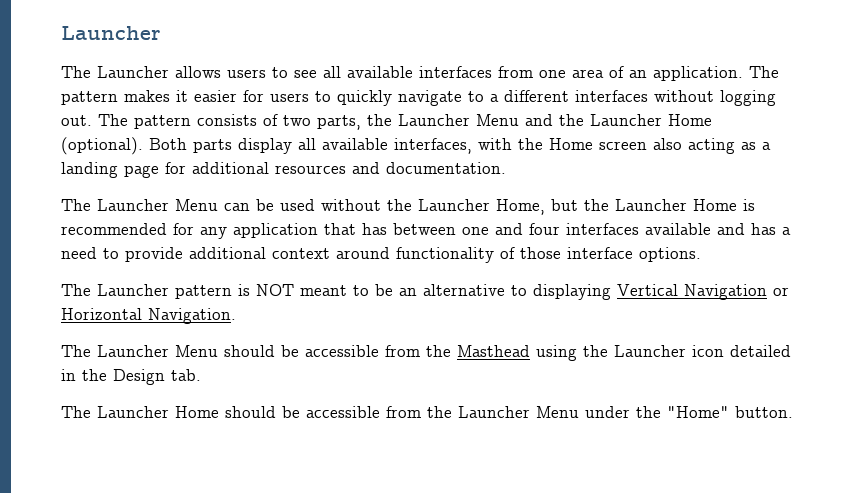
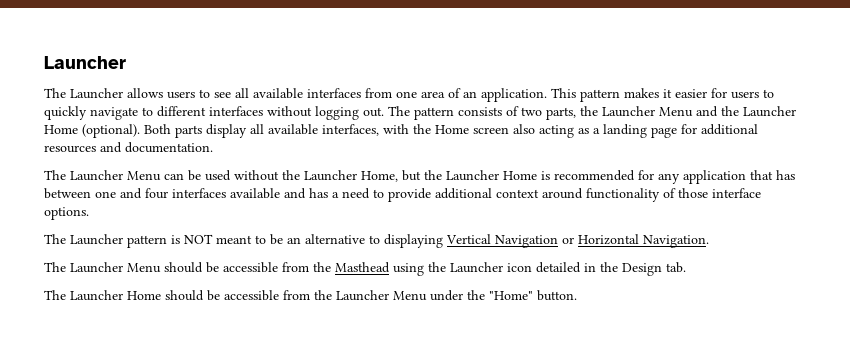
- The pattern makes it easier for users to quickly navigate to a different interfaces without logging out.
+ This pattern makes it easier for users to quickly navigate to different interfaces without logging out.

